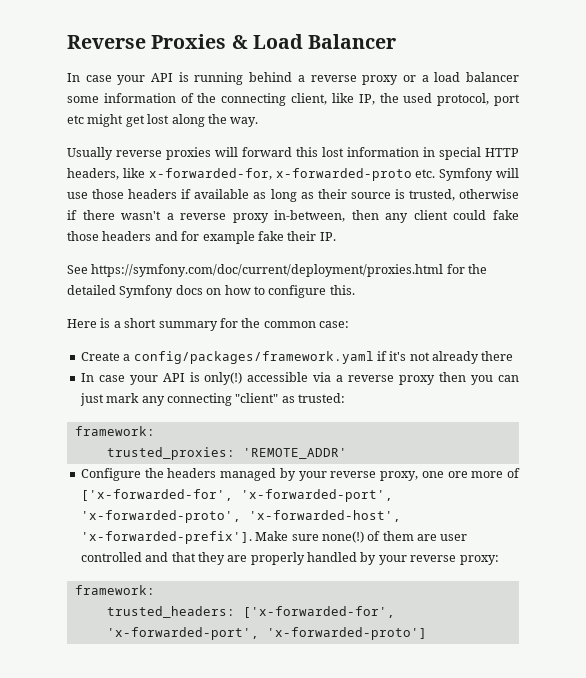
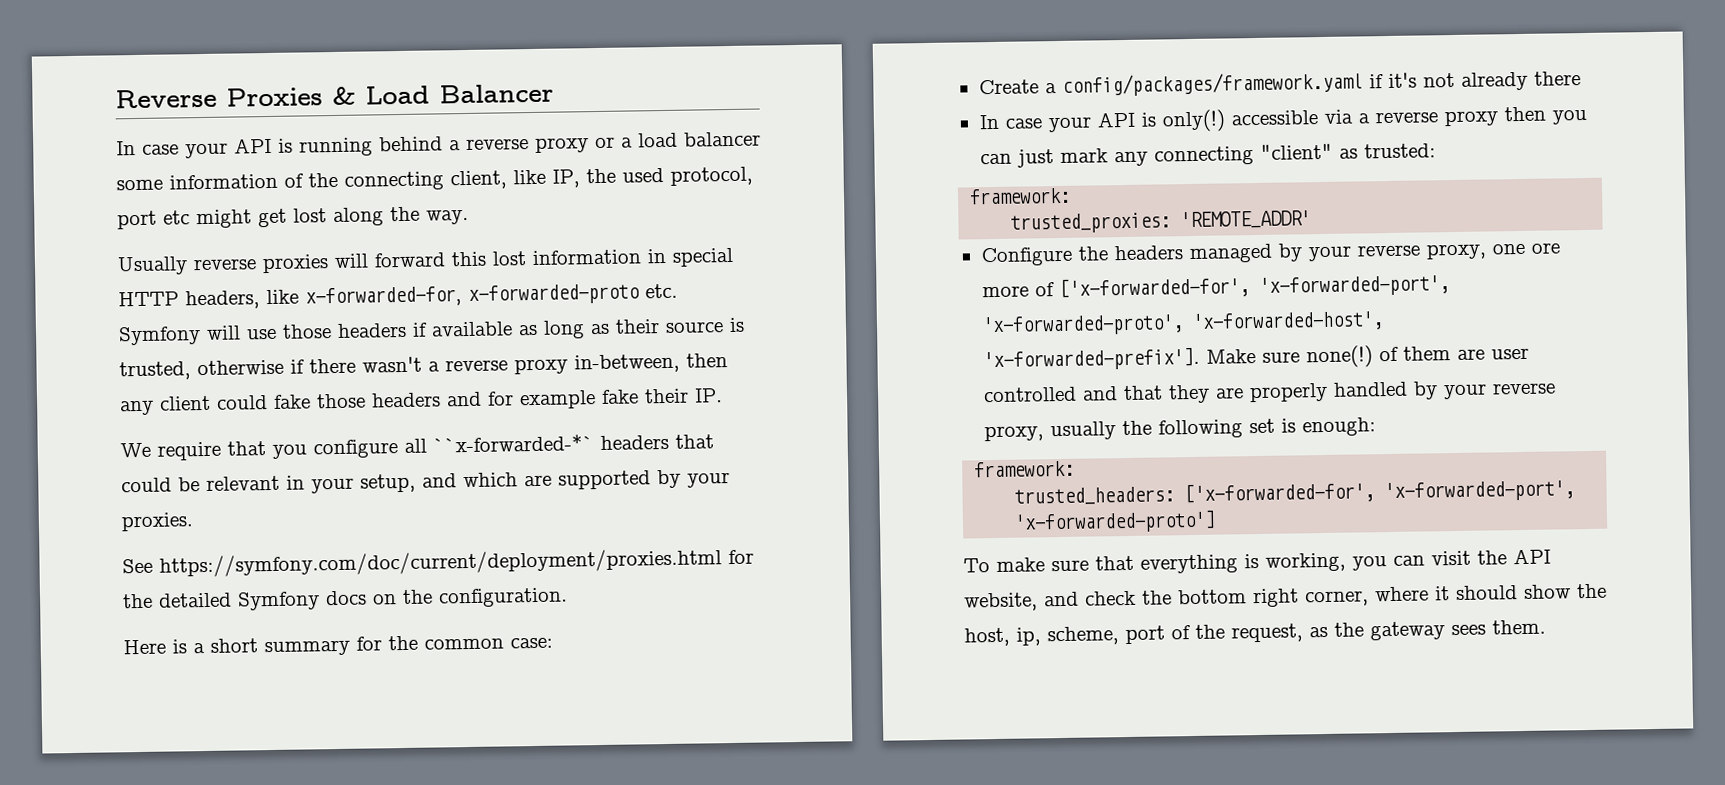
+ We require that you configure all ``x-forwarded-*` headers that could be relevant in your setup, and which are supported by your proxies.
- See https://symfony.com/doc/current/deployment/proxies.html for the detailed Symfony docs on how to configure this.
+ See https://symfony.com/doc/current/deployment/proxies.html for the detailed Symfony docs on the configuration.
- Make sure none(!) of them are user controlled and that they are properly handled by your reverse proxy:
+ Make sure none(!) of them are user controlled and that they are properly handled by your reverse proxy, usually the following set is enough:
+ To make sure that everything is working, you can visit the API website, and check the bottom right corner, where it should show the host, ip, scheme, port of the request, as the gateway sees them.

